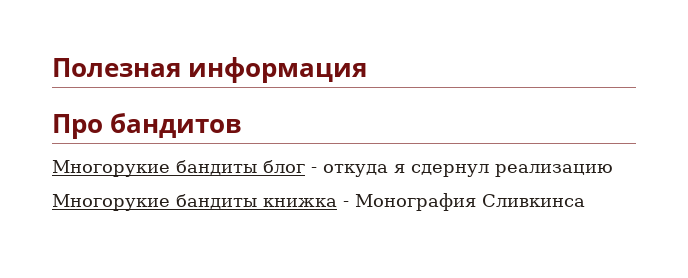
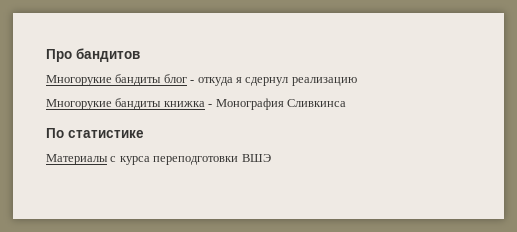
- Полезная информация
+ По статистике
+ Материалы с курса переподготовки ВШЭ

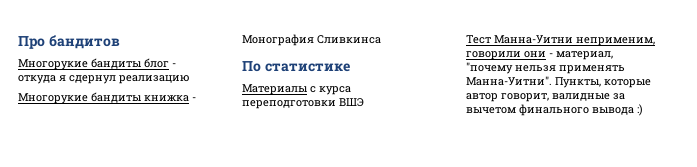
+ Тест Манна-Уитни неприменим, говорили они - материал, "почему нельзя применять Манна-Уитни". Пункты, которые автор говорит, валидные за вычетом финального вывода :)

